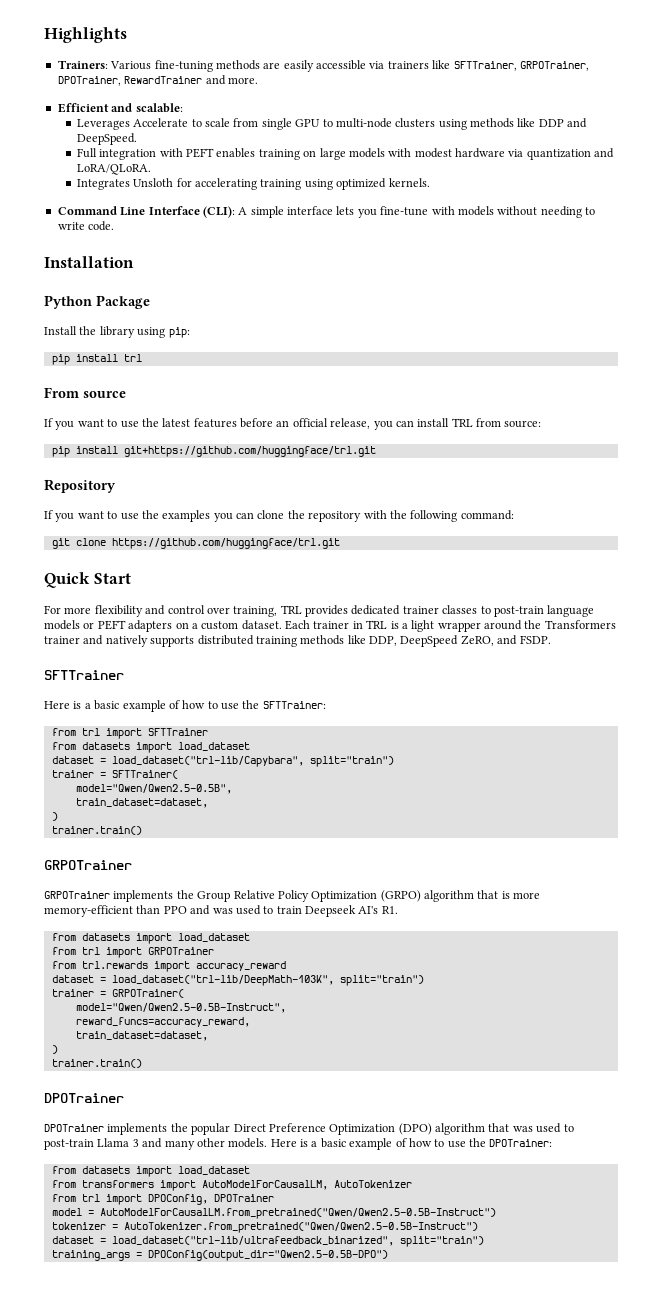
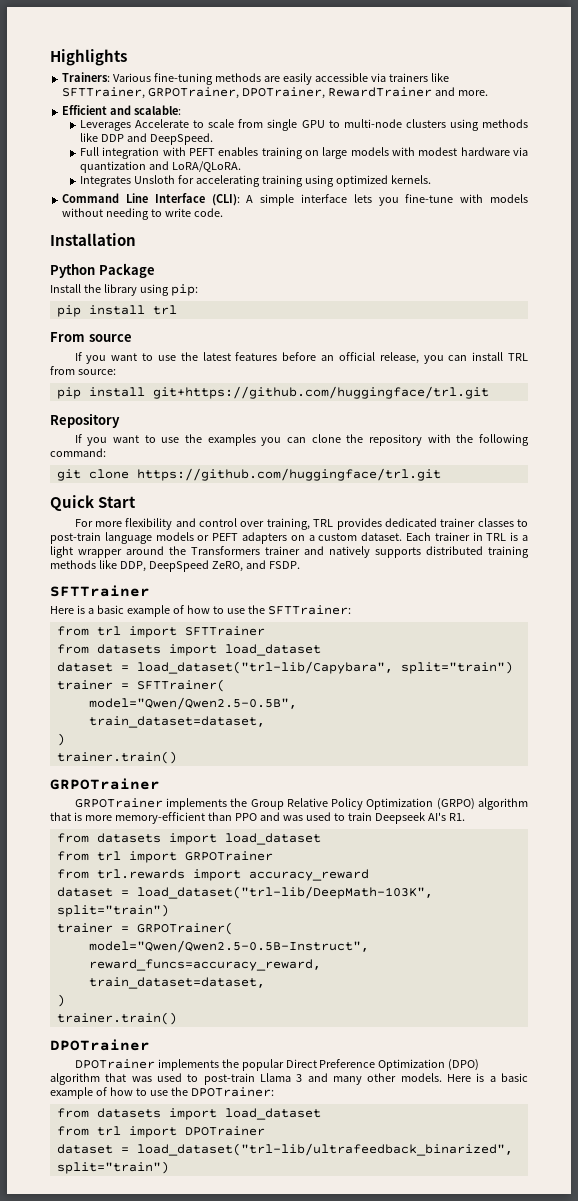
- from transformers import AutoModelForCausalLM, AutoTokenizer
- from trl import DPOConfig, DPOTrainer
- model = AutoModelForCausalLM.from_pretrained("Qwen/Qwen2.5-0.5B-Instruct")
- tokenizer = AutoTokenizer.from_pretrained("Qwen/Qwen2.5-0.5B-Instruct")
+ from trl import DPOTrainer
- training_args = DPOConfig(output_dir="Qwen2.5-0.5B-DPO")

